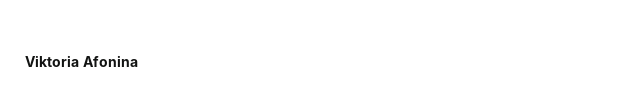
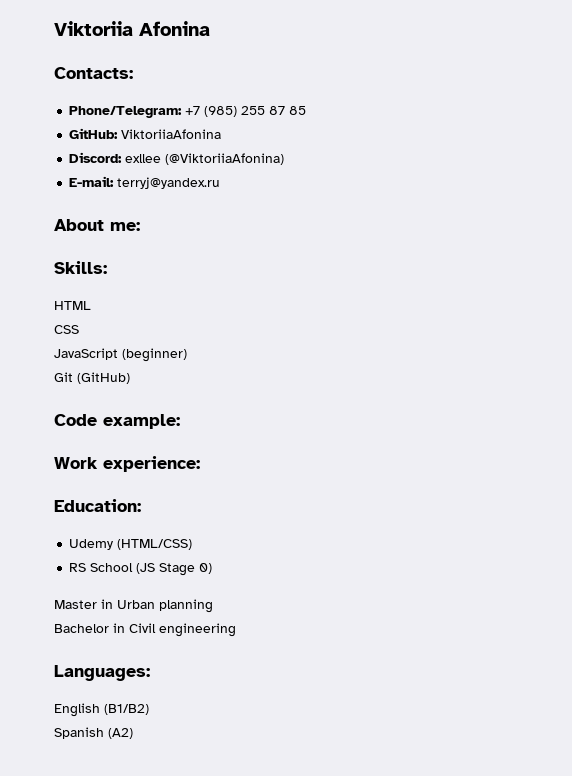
- Viktoria Afonina
+ Viktoriia Afonina
+ Contacts:
+ Phone/Telegram: +7 (985) 255 87 85
+ GitHub: ViktoriiaAfonina
+ Discord: exllee (@ViktoriiaAfonina)
+ E-mail: terryj@yandex.ru
+ About me:
+ Skills:
+ HTML
+ CSS
+ JavaScript (beginner)
+ Git (GitHub)
+ Code example:
+ Work experience:
+ Education:
+ Udemy (HTML/CSS)
+ RS School (JS Stage 0)
+ Master in Urban planning
+ Bachelor in Civil engineering
+ Languages:
+ English (B1/B2)
+ Spanish (A2)

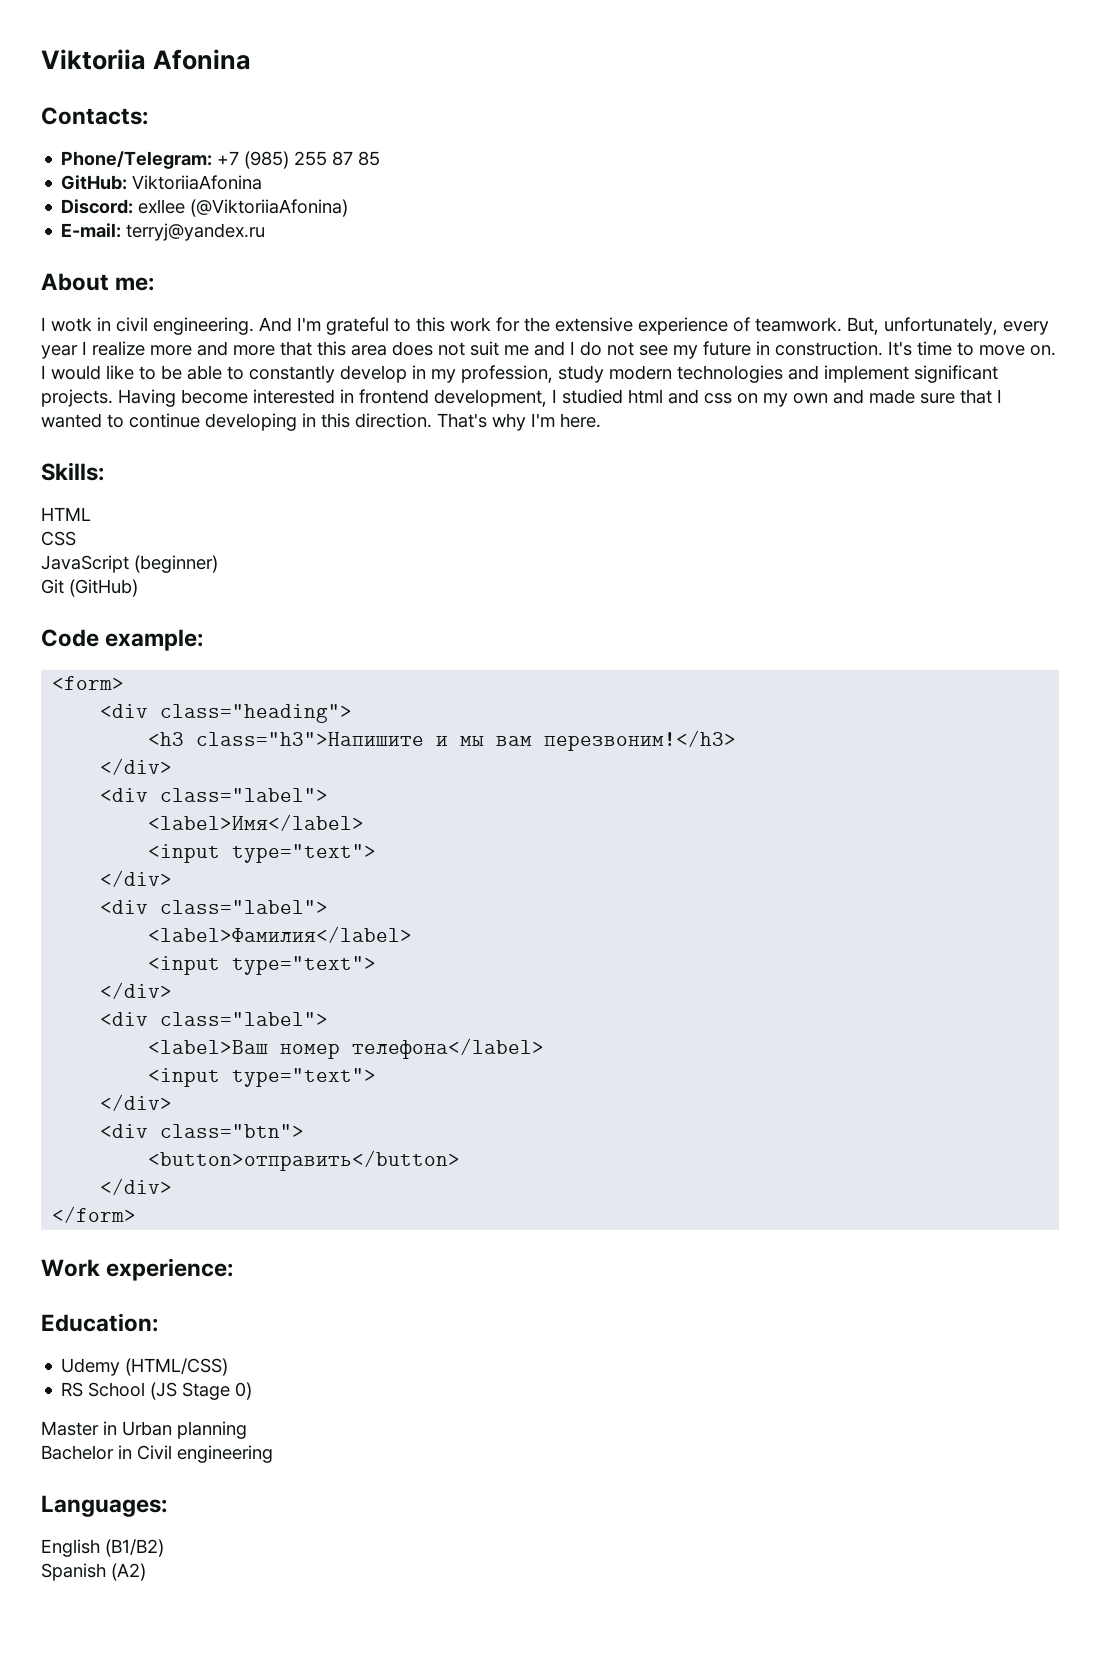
+ I wotk in civil engineering. And I'm grateful to this work for the extensive experience of teamwork. But, unfortunately, every year I realize more and more that this area does not suit me and I do not see my future in construction. It's time to move on. I would like to be able to constantly develop in my profession, study modern technologies and implement significant projects. Having become interested in frontend development, I studied html and css on my own and made sure that I wanted to continue developing in this direction. That's why I'm here.
+ <form>
+ <div class="heading">
+ <h3 class="h3">Напишите и мы вам перезвоним!</h3>
+ </div>
+ <div class="label">
+ <label>Имя</label>
+ <input type="text">
+ </div>
+ <div class="label">
+ <label>Фамилия</label>
+ <input type="text">
+ </div>
+ <div class="label">
+ <label>Ваш номер телефона</label>
+ <input type="text">
+ </div>
+ <div class="btn">
+ <button>отправить</button>
+ </div>
+ </form>

